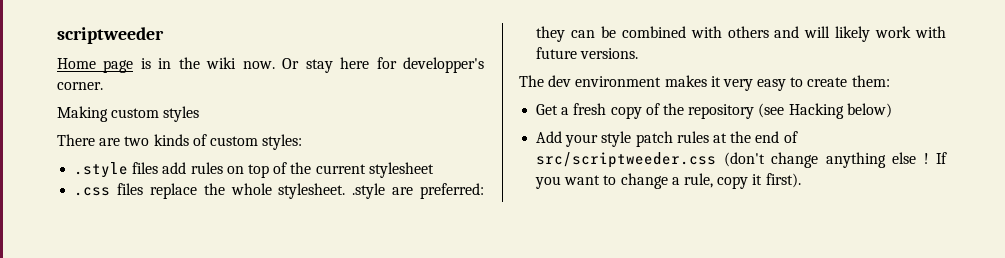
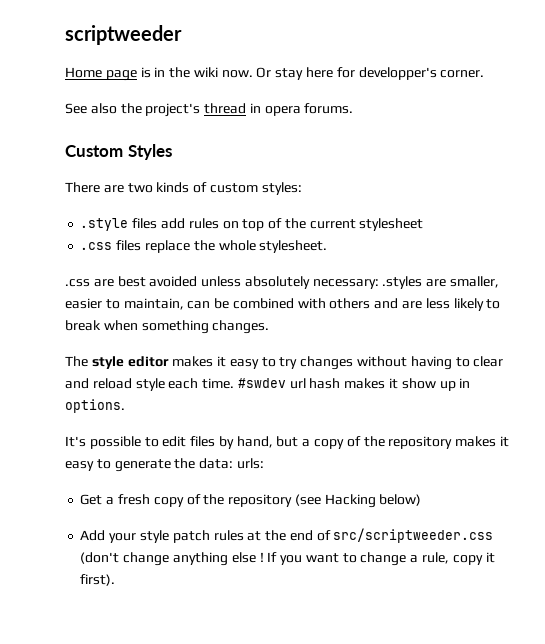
- Making custom styles
+ See also the project's thread in opera forums.
+ Custom Styles
- .css files replace the whole stylesheet. .style are preferred: they can be combined with others and will likely work with future versions.
+ .css files replace the whole stylesheet.
+ .css are best avoided unless absolutely necessary: .styles are smaller, easier to maintain, can be combined with others and are less likely to break when something changes.
- The dev environment makes it very easy to create them:
+ The style editor makes it easy to try changes without having to clear and reload style each time. #swdev url hash makes it show up in options.
+ It's possible to edit files by hand, but a copy of the repository makes it easy to generate the data: urls:

